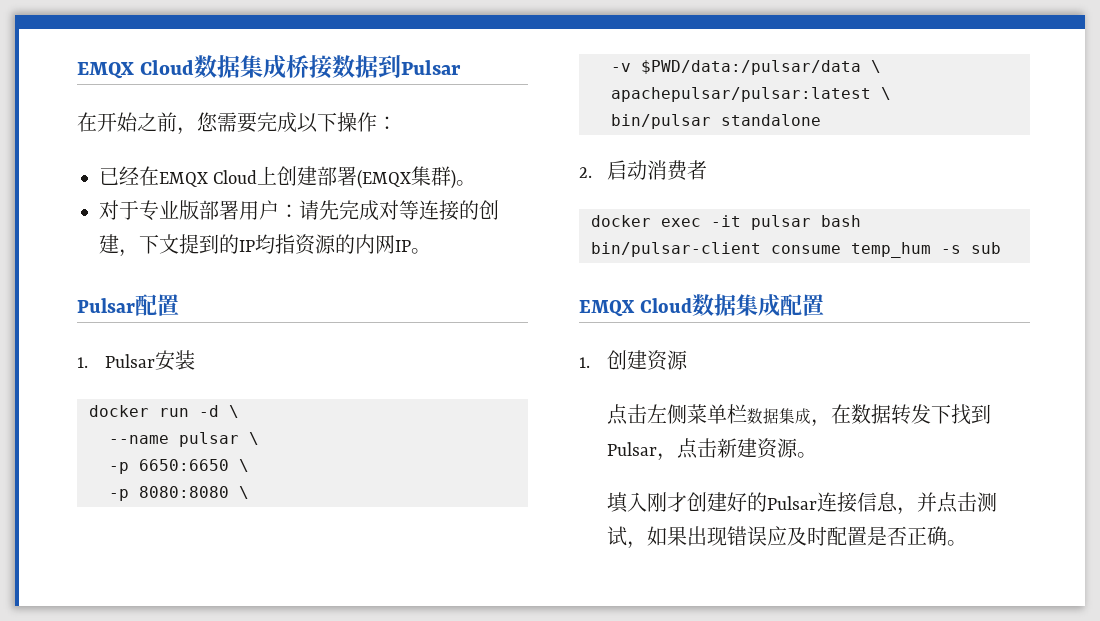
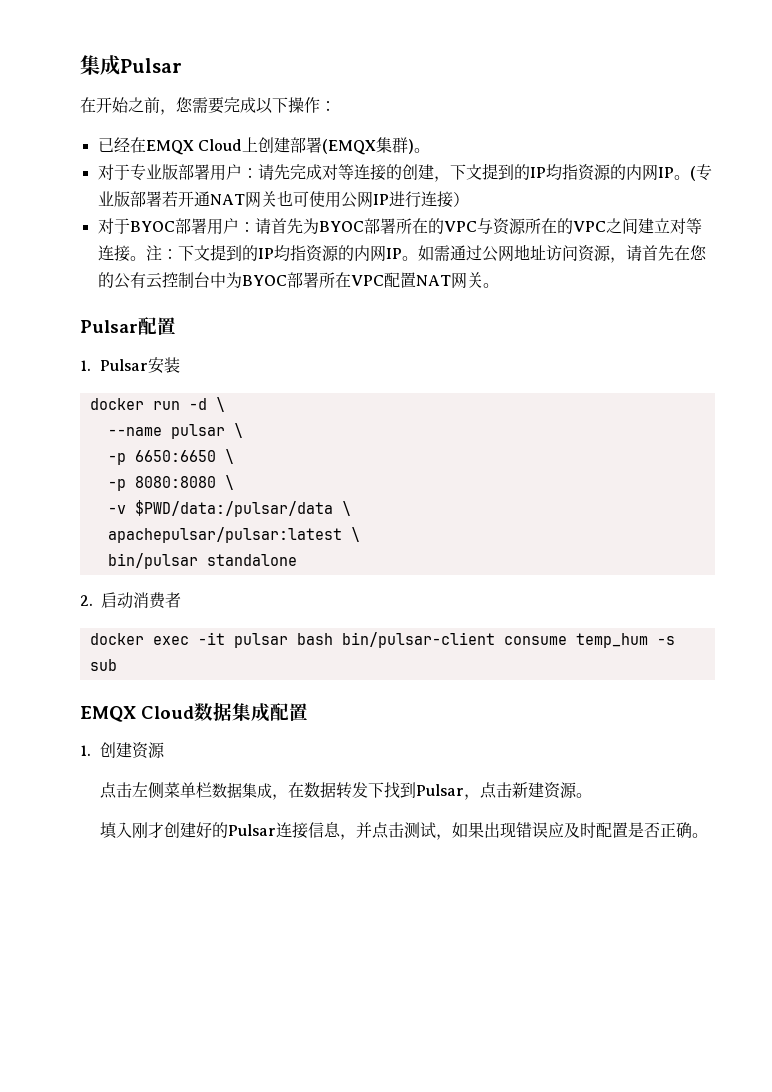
- EMQX Cloud数据集成桥接数据到Pulsar
+ 集成Pulsar
+ (专业版部署若开通NAT网关也可使用公网IP进行连接）
+ 对于BYOC部署用户：请首先为BYOC部署所在的VPC与资源所在的VPC之间建立对等连接。注：下文提到的IP均指资源的内网IP。如需通过公网地址访问资源，请首先在您的公有云控制台中为BYOC部署所在VPC配置NAT网关。

